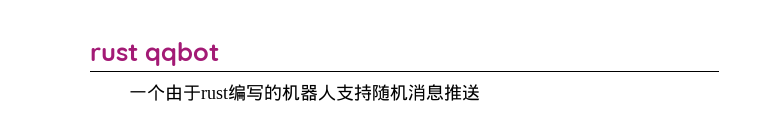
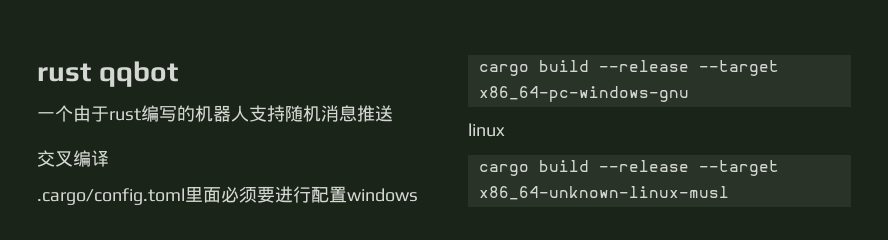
+ 交叉编译
+ .cargo/config.toml里面必须要进行配置windows
+ cargo build --release --target x86_64-pc-windows-gnu
+ linux
+ cargo build --release --target x86_64-unknown-linux-musl

